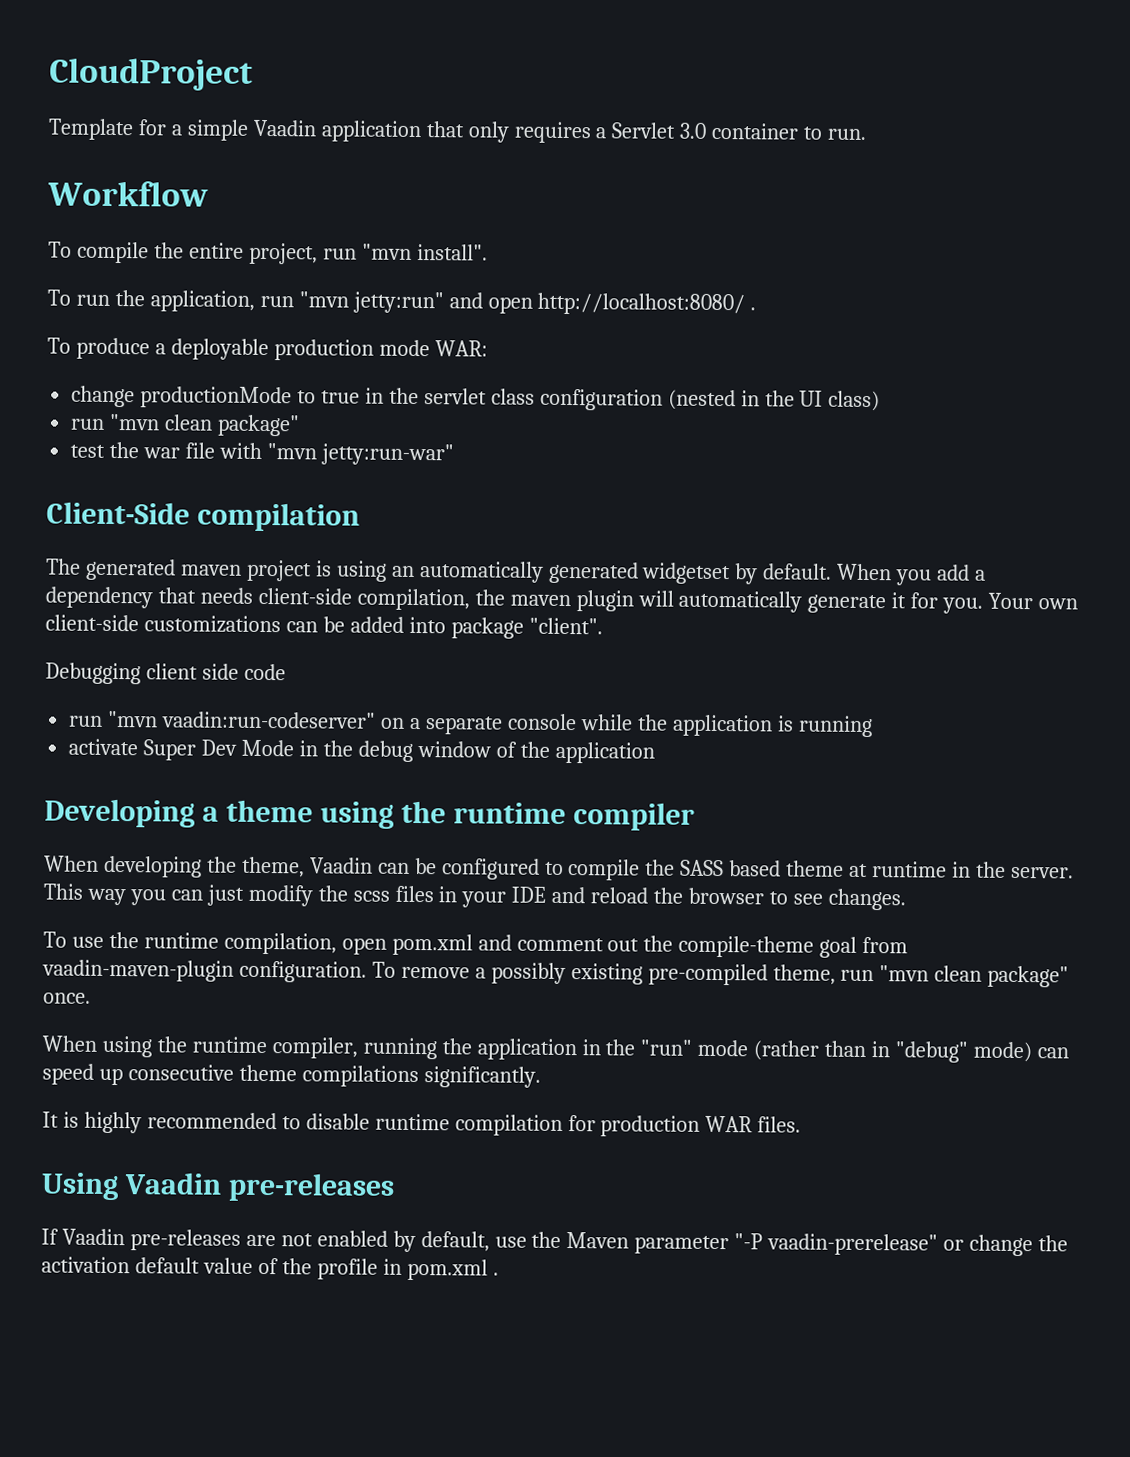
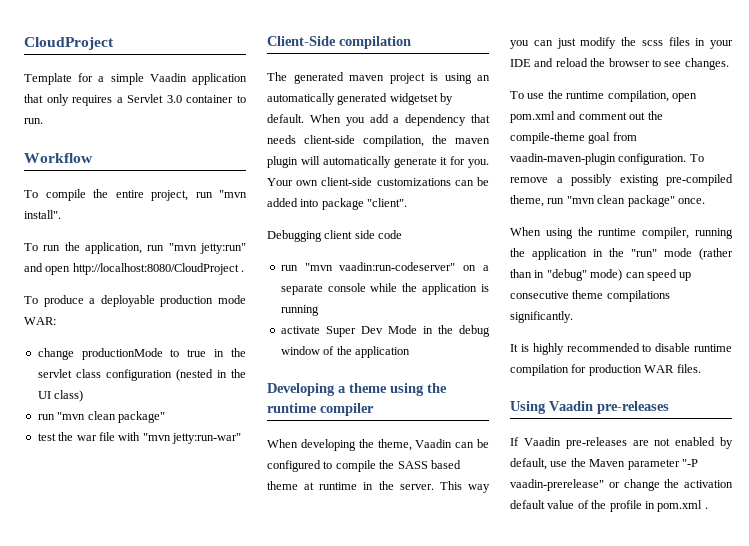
- To run the application, run "mvn jetty:run" and open http://localhost:8080/ .
+ To run the application, run "mvn jetty:run" and open http://localhost:8080/CloudProject .

